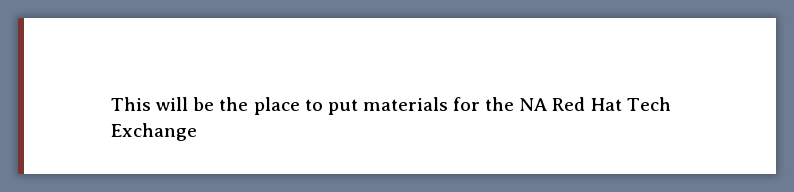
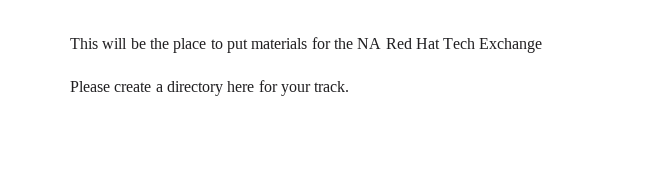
+ Please create a directory here for your track.

